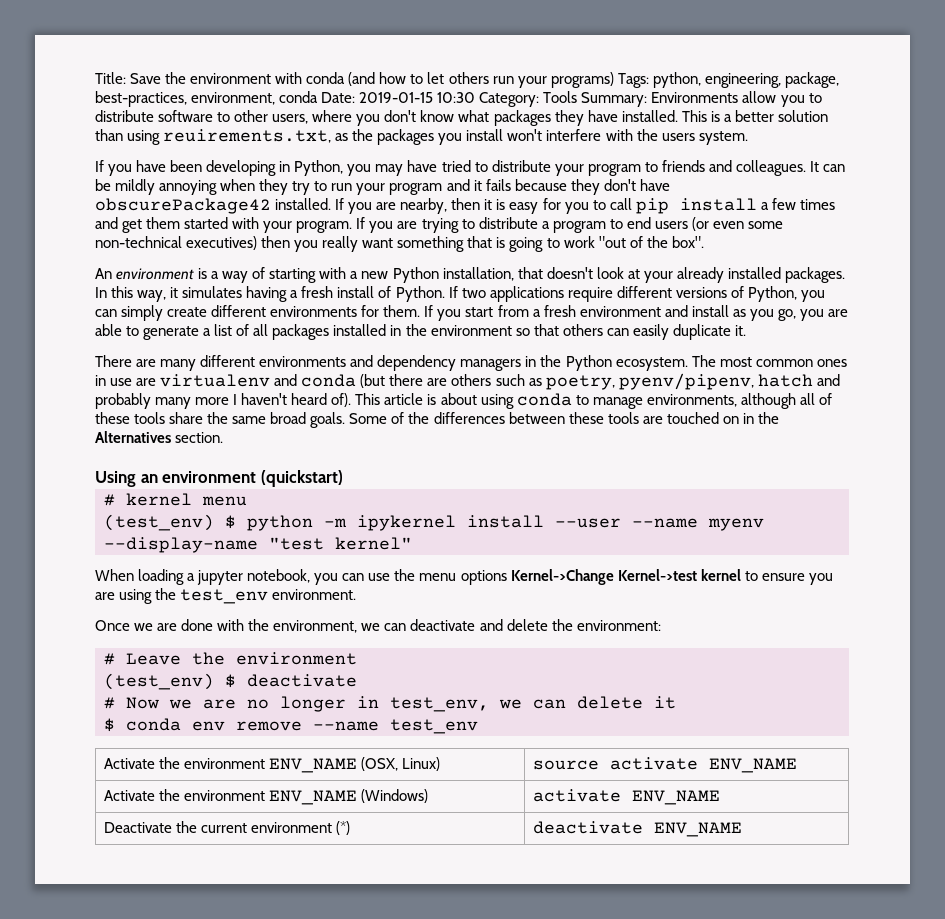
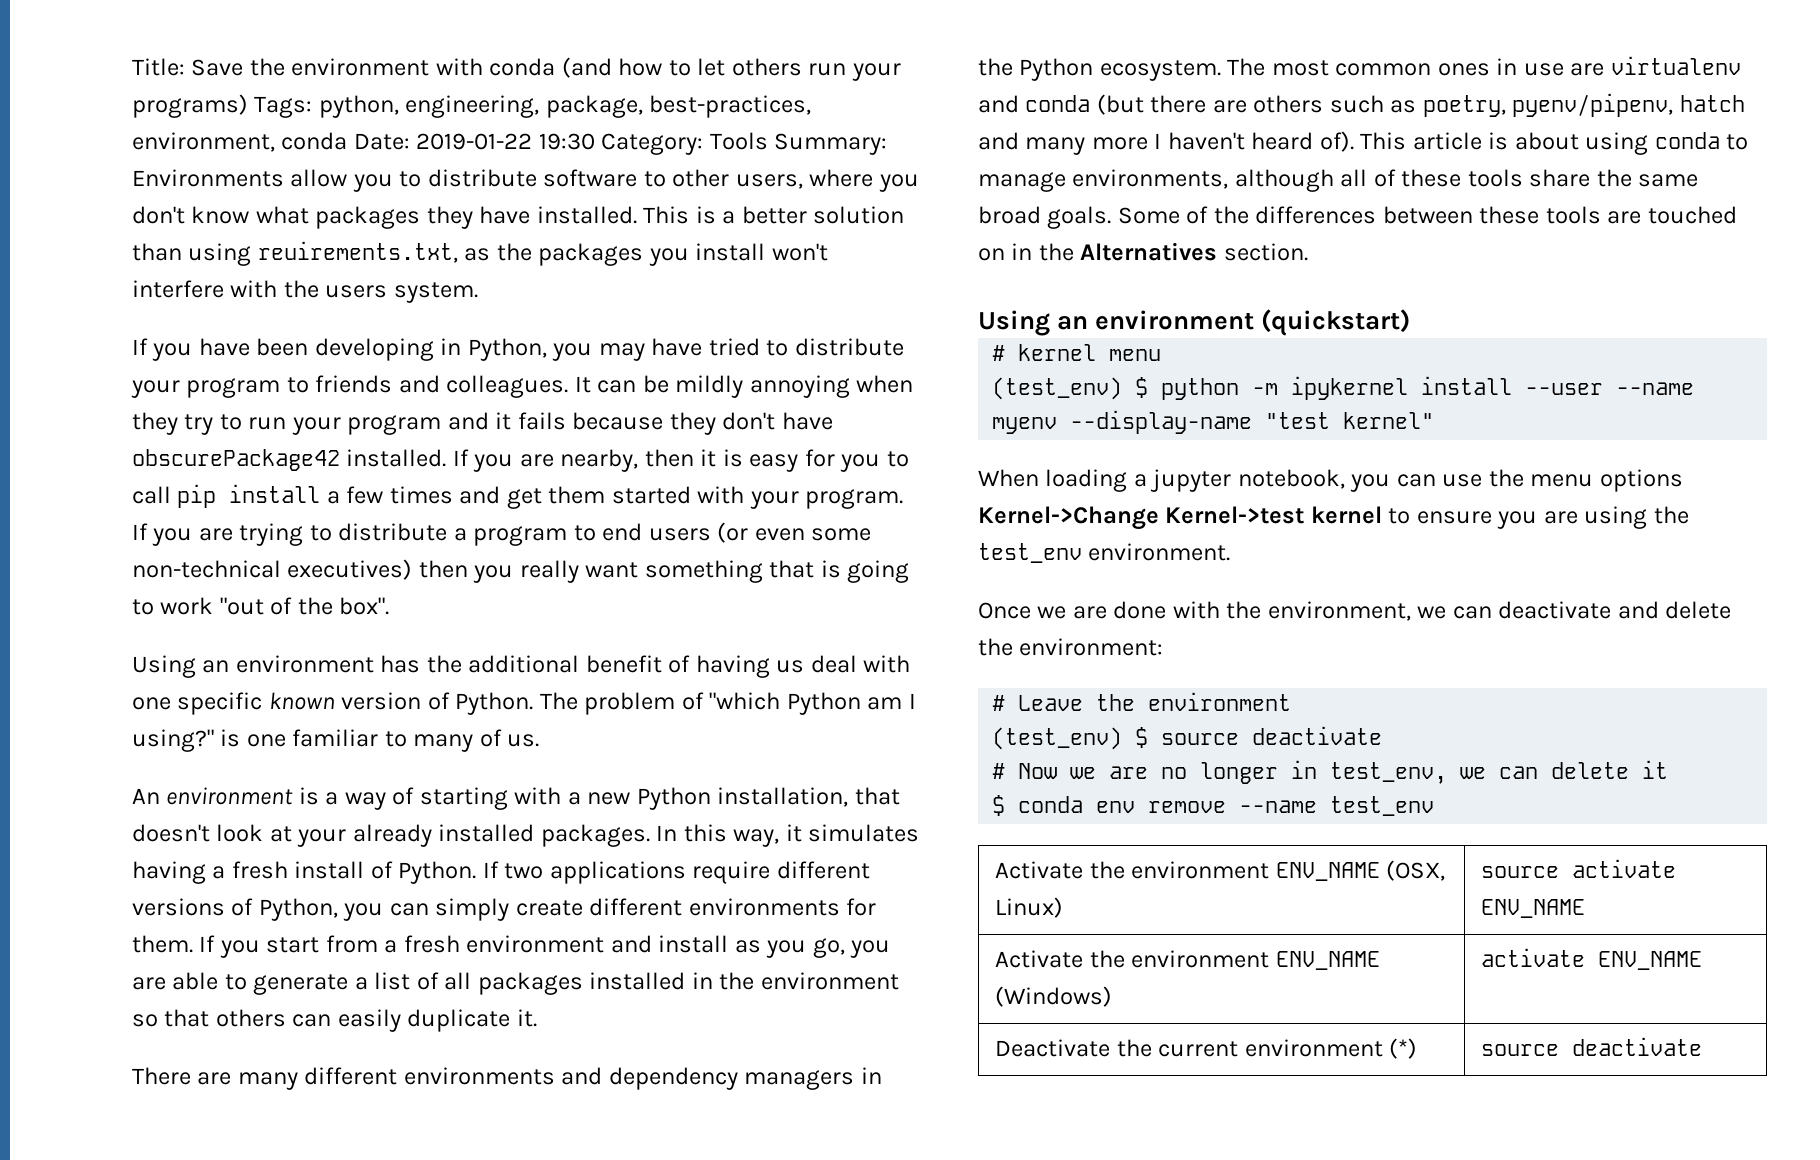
- Title: Save the environment with conda (and how to let others run your programs) Tags: python, engineering, package, best-practices, environment, conda Date: 2019-01-15 10:30 Category: Tools Summary: Environments allow you to distribute software to other users, where you don't know what packages they have installed.
+ Title: Save the environment with conda (and how to let others run your programs) Tags: python, engineering, package, best-practices, environment, conda Date: 2019-01-22 19:30 Category: Tools Summary: Environments allow you to distribute software to other users, where you don't know what packages they have installed.
+ Using an environment has the additional benefit of having us deal with one specific known version of Python. The problem of "which Python am I using?" is one familiar to many of us.
- The most common ones in use are virtualenv and conda (but there are others such as poetry, pyenv/pipenv, hatch and probably many more I haven't heard of).
+ The most common ones in use are virtualenv and conda (but there are others such as poetry, pyenv/pipenv, hatch and many more I haven't heard of).
- (test_env) $ deactivate
+ (test_env) $ source deactivate
- Deactivate the current environment (*) | deactivate ENV_NAME
+ Deactivate the current environment (*) | source deactivate

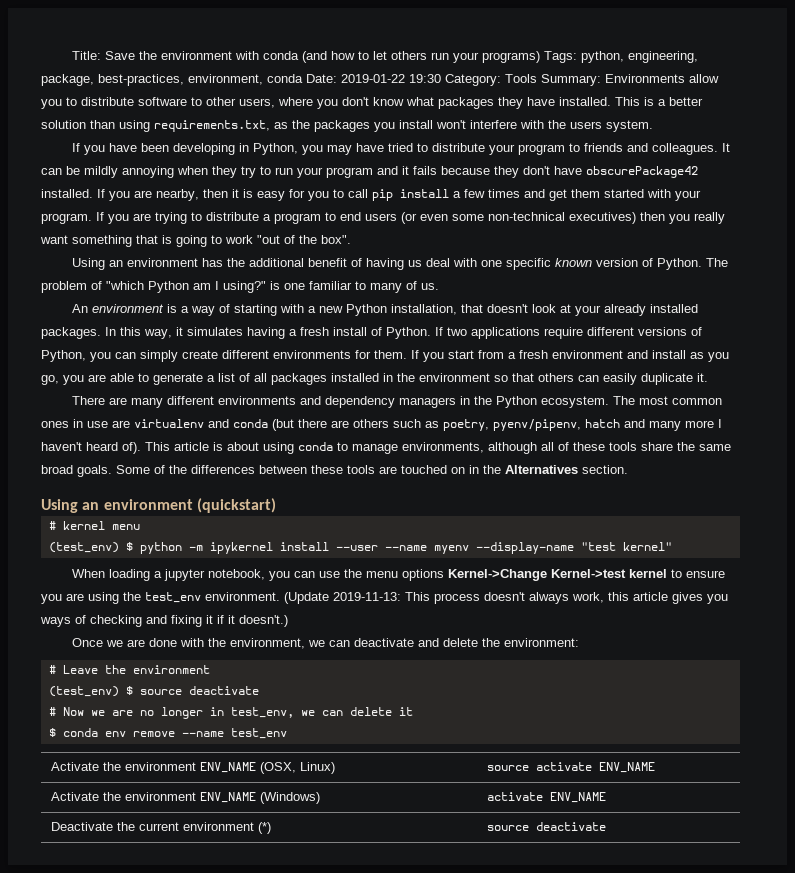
- This is a better solution than using reuirements.txt, as the packages you install won't interfere with the users system.
+ This is a better solution than using requirements.txt, as the packages you install won't interfere with the users system.
+ (Update 2019-11-13: This process doesn't always work, this article gives you ways of checking and fixing it if it doesn't.)

